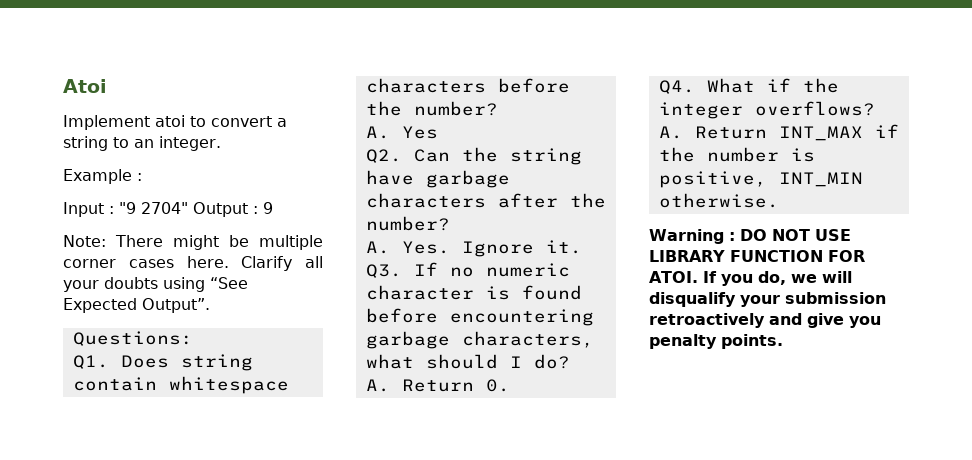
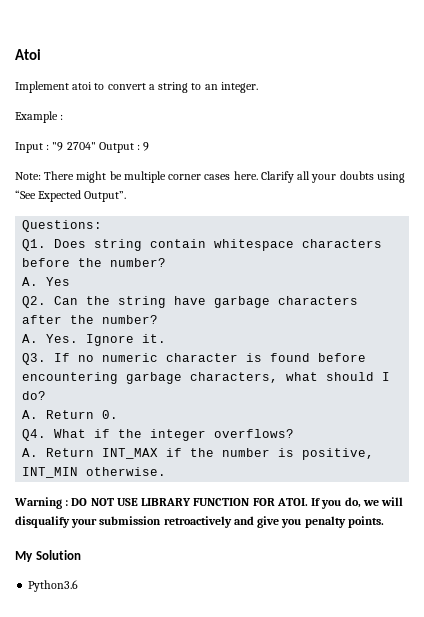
+ My Solution
+ Python3.6

